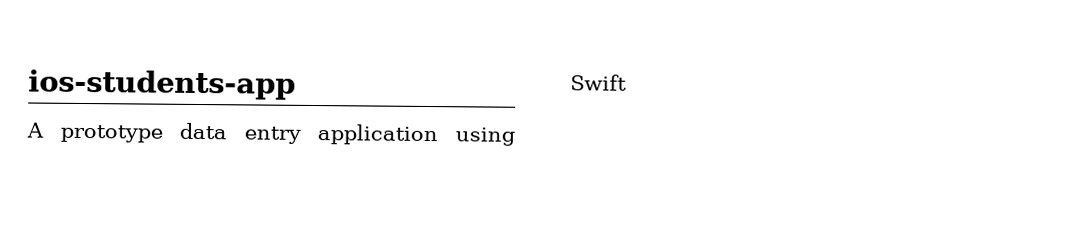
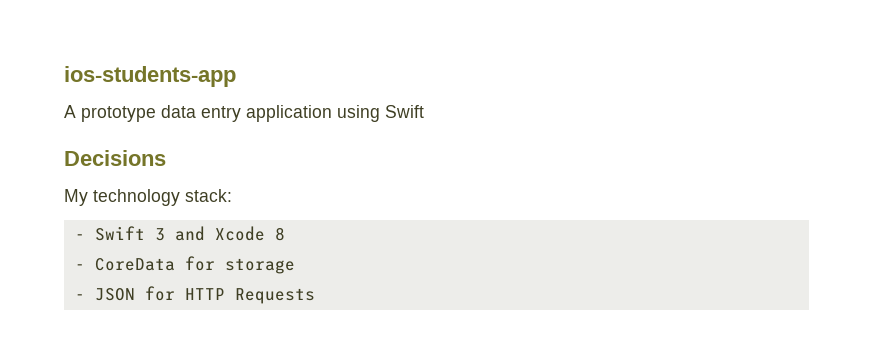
+ Decisions
+ My technology stack:
+ - Swift 3 and Xcode 8
+ - CoreData for storage
+ - JSON for HTTP Requests

